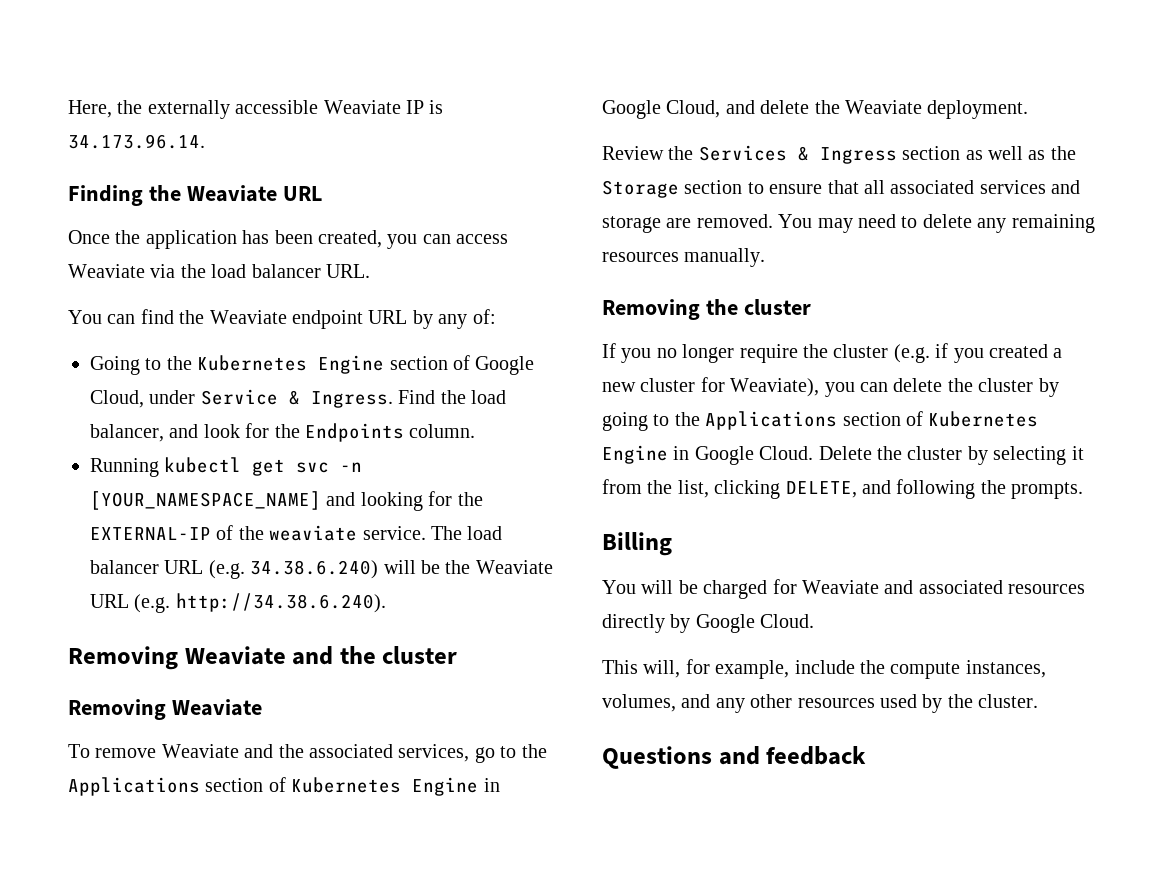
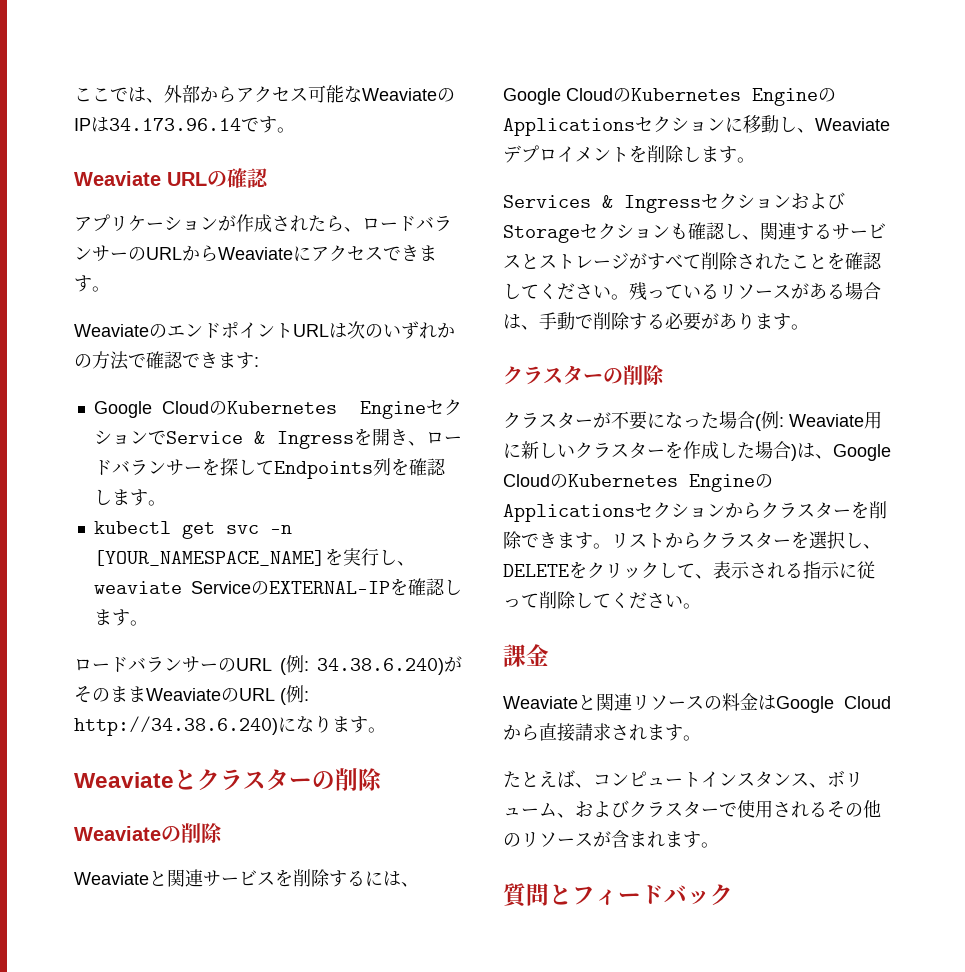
- Here, the externally accessible Weaviate IP is 34.173.96.14.
- Finding the Weaviate URL
- Once the application has been created, you can access Weaviate via the load balancer URL.
- You can find the Weaviate endpoint URL by any of:
- Going to the Kubernetes Engine section of Google Cloud, under Service & Ingress. Find the load balancer, and look for the Endpoints column.
- Running kubectl get svc -n [YOUR_NAMESPACE_NAME] and looking for the EXTERNAL-IP of the weaviate service. The load balancer URL (e.g. 34.38.6.240) will be the Weaviate URL (e.g. http://34.38.6.240).
- Removing Weaviate and the cluster
- Removing Weaviate
- To remove Weaviate and the associated services, go to the Applications section of Kubernetes Engine in Google Cloud, and delete the Weaviate deployment.
- Review the Services & Ingress section as well as the Storage section to ensure that all associated services and storage are removed. You may need to delete any remaining resources manually.
- Removing the cluster
- If you no longer require the cluster (e.g. if you created a new cluster for Weaviate), you can delete the cluster by going to the Applications section of Kubernetes Engine in Google Cloud. Delete the cluster by selecting it from the list, clicking DELETE, and following the prompts.
- Billing
- You will be charged for Weaviate and associated resources directly by Google Cloud.
- This will, for example, include the compute instances, volumes, and any other resources used by the cluster.
- Questions and feedback
+ ここでは、外部からアクセス可能なWeaviateのIPは34.173.96.14です。
+ Weaviate URLの確認
+ アプリケーションが作成されたら、ロードバランサーのURLからWeaviateにアクセスできます。
+ WeaviateのエンドポイントURLは次のいずれかの方法で確認できます:
+ Google CloudのKubernetes EngineセクションでService & Ingressを開き、ロードバランサーを探してEndpoints列を確認します。
+ kubectl get svc -n [YOUR_NAMESPACE_NAME]を実行し、weaviate ServiceのEXTERNAL-IPを確認します。
+ ロードバランサーのURL (例: 34.38.6.240)がそのままWeaviateのURL (例: http://34.38.6.240)になります。
+ Weaviateとクラスターの削除
+ Weaviateの削除
+ Weaviateと関連サービスを削除するには、Google CloudのKubernetes EngineのApplicationsセクションに移動し、Weaviateデプロイメントを削除します。
+ Services & IngressセクションおよびStorageセクションも確認し、関連するサービスとストレージがすべて削除されたことを確認してください。残っているリソースがある場合は、手動で削除する必要があります。
+ クラスターの削除
+ クラスターが不要になった場合(例: Weaviate用に新しいクラスターを作成した場合)は、Google CloudのKubernetes EngineのApplicationsセクションからクラスターを削除できます。リストからクラスターを選択し、DELETEをクリックして、表示される指示に従って削除してください。
+ 課金
+ Weaviateと関連リソースの料金はGoogle Cloudから直接請求されます。
+ たとえば、コンピュートインスタンス、ボリューム、およびクラスターで使用されるその他のリソースが含まれます。
+ 質問とフィードバック

